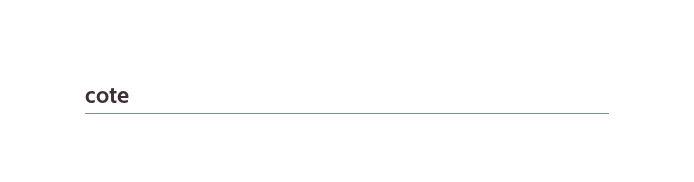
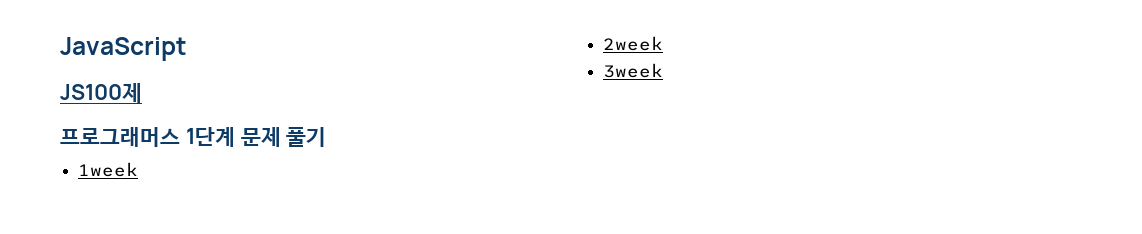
- cote
+ JavaScript
+ JS100제
+ 프로그래머스 1단계 문제 풀기
+ 1week
+ 2week
+ 3week

